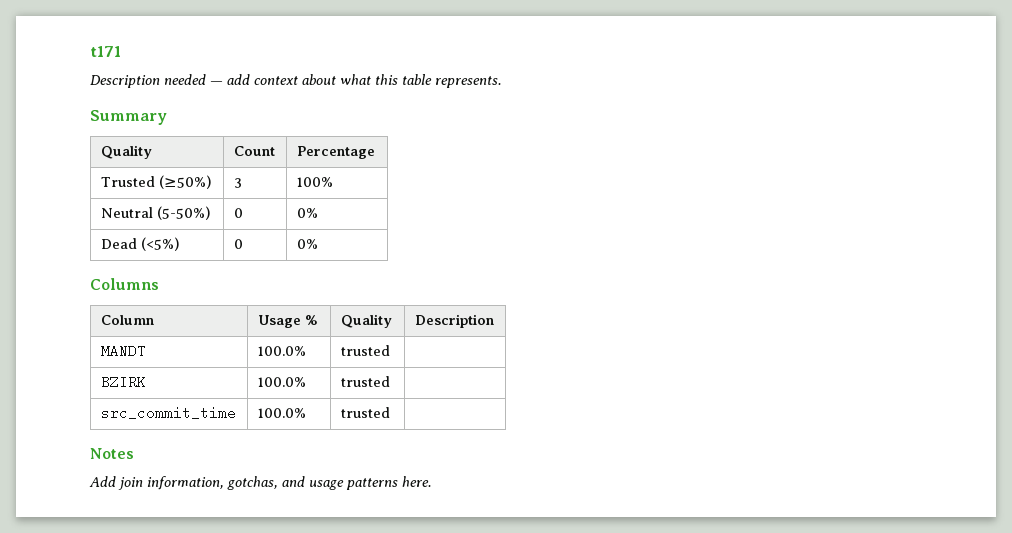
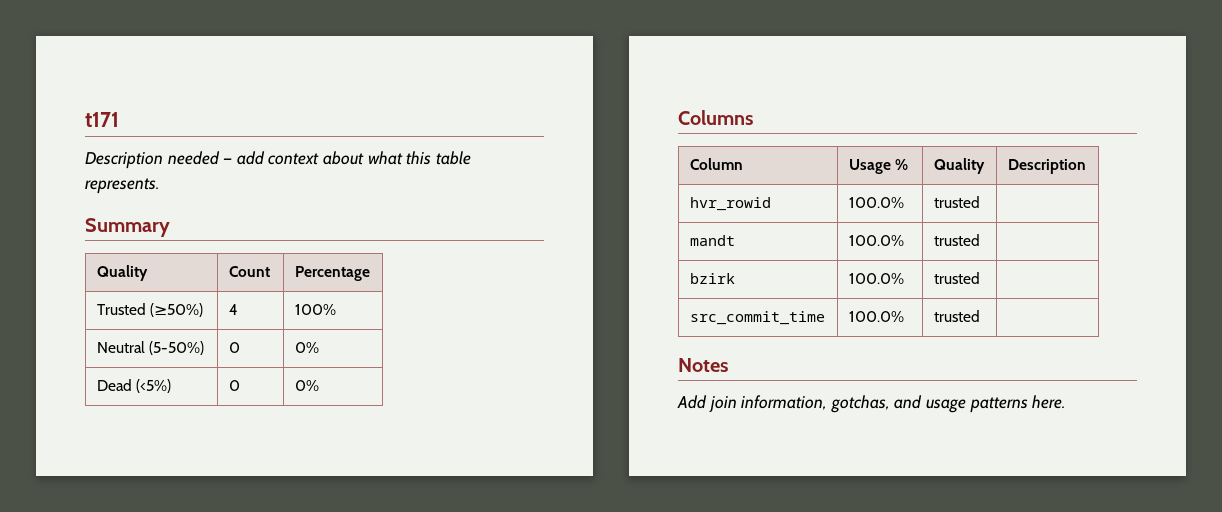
- Trusted (≥50%) | 3 | 100%
+ Trusted (≥50%) | 4 | 100%
- MANDT | 100.0% | trusted |
- BZIRK | 100.0% | trusted |
+ hvr_rowid | 100.0% | trusted |
+ mandt | 100.0% | trusted |
+ bzirk | 100.0% | trusted |

